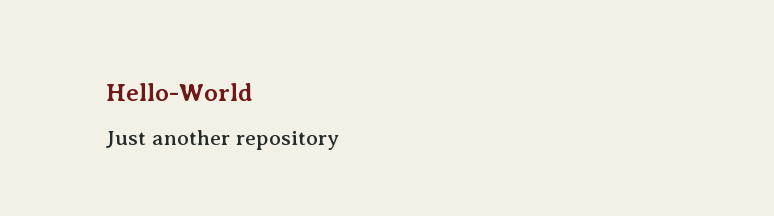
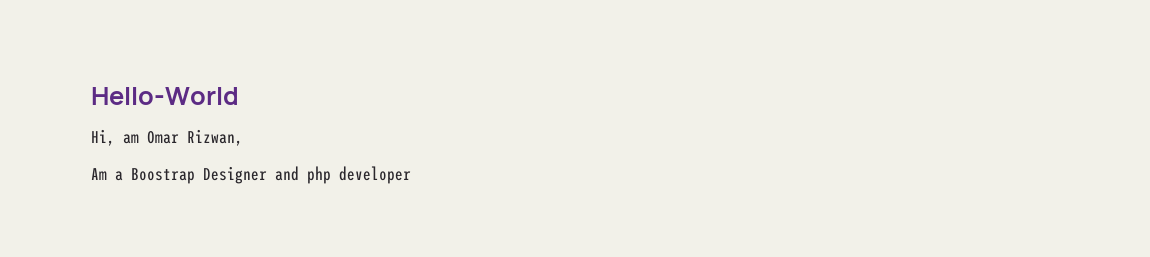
- Just another repository
+ Hi, am Omar Rizwan,
+ Am a Boostrap Designer and php developer

